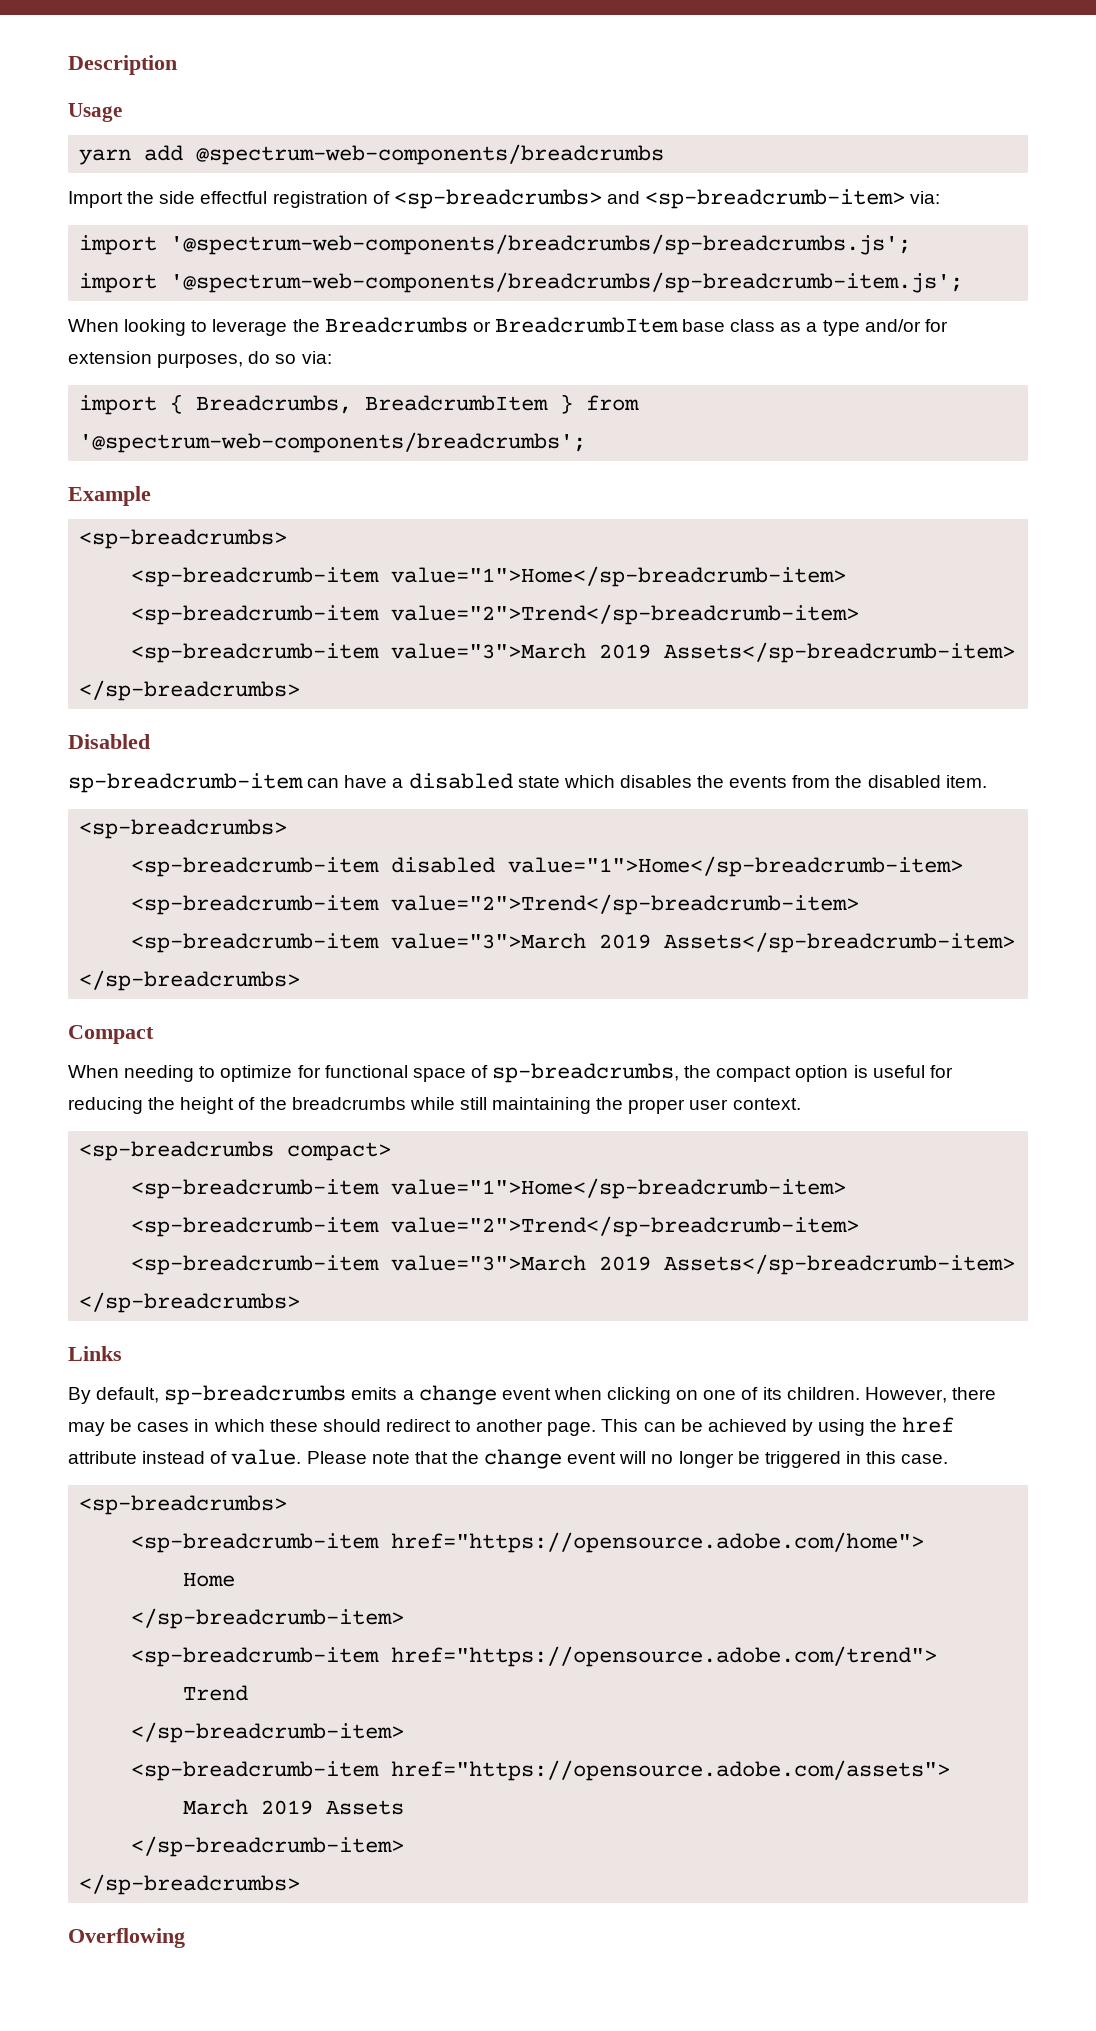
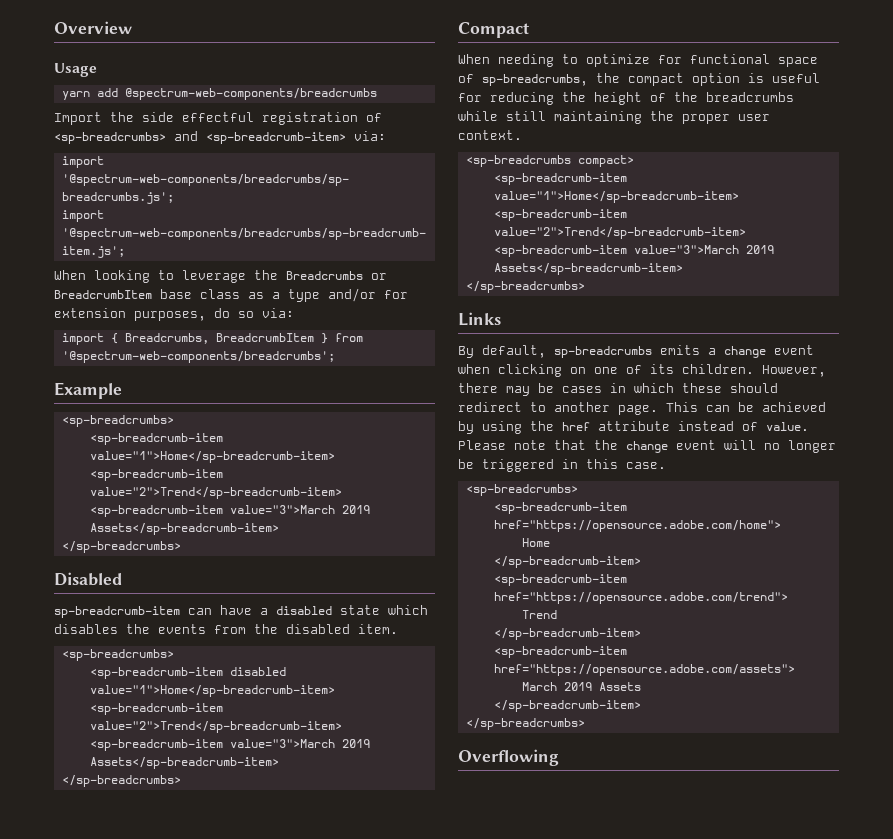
- Description
+ Overview

